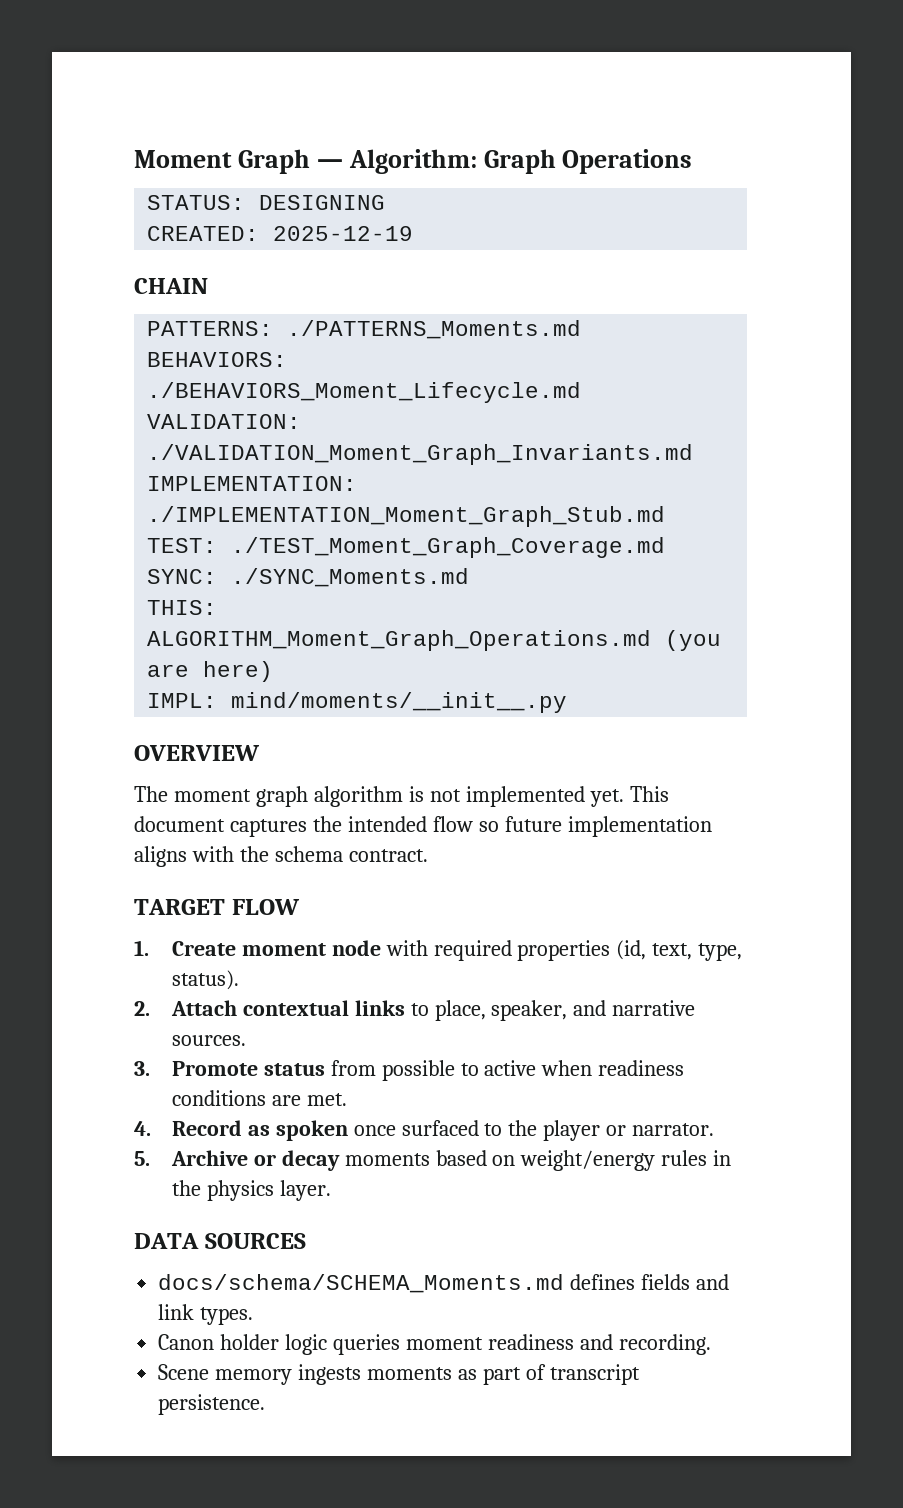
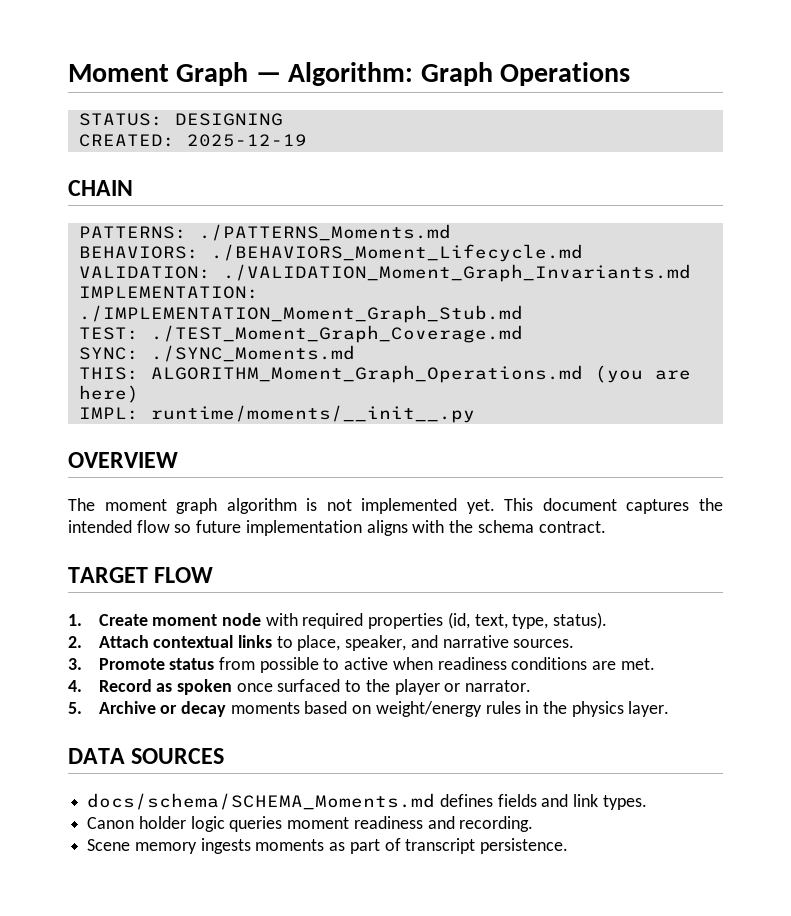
- IMPL: mind/moments/__init__.py
+ IMPL: runtime/moments/__init__.py

